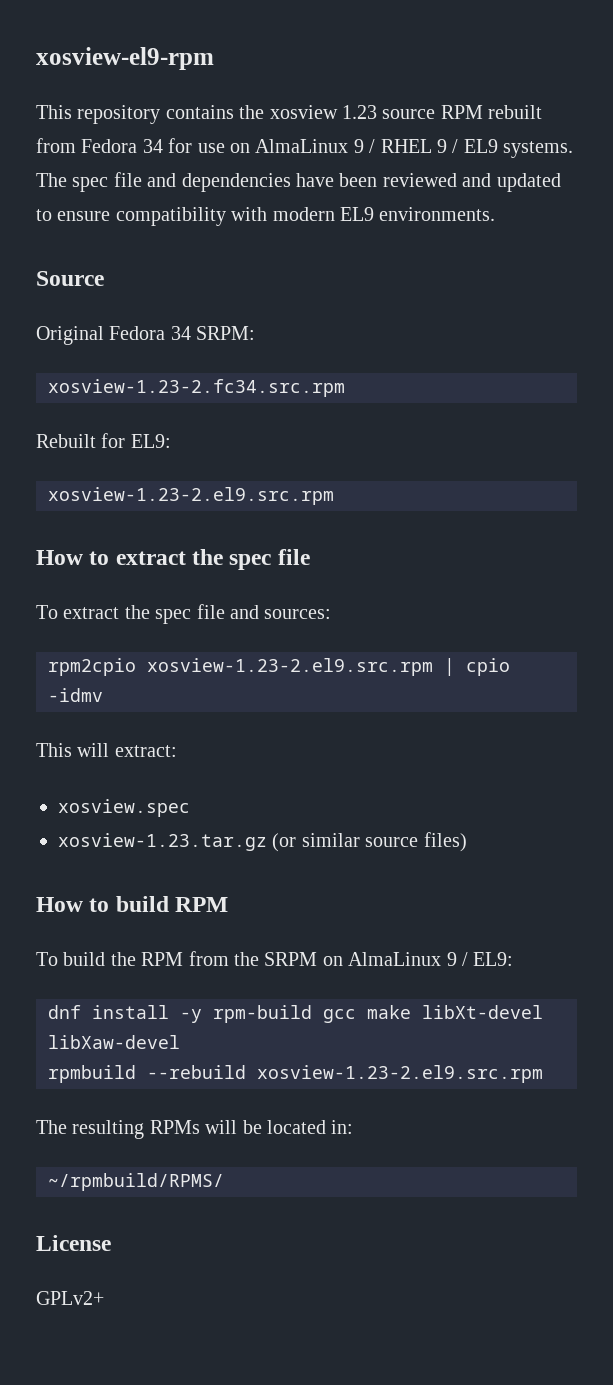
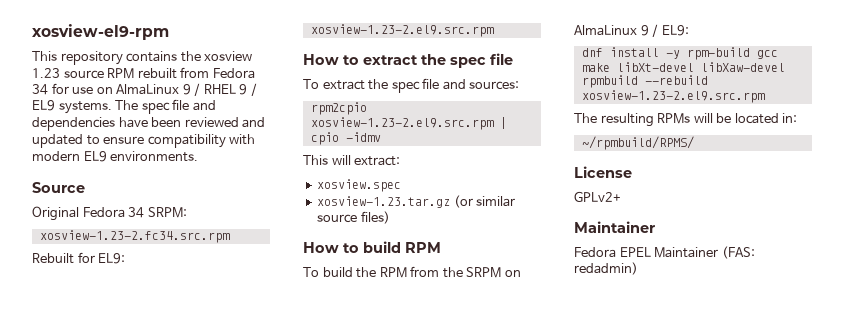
  GPLv2+
+ Maintainer
+ Fedora EPEL Maintainer (FAS: redadmin)

